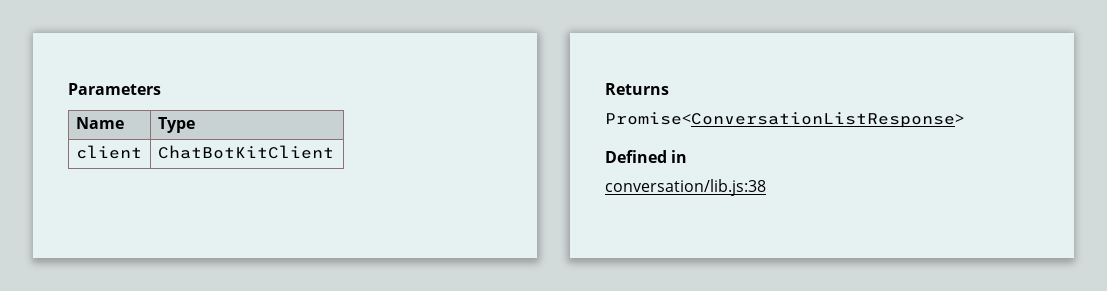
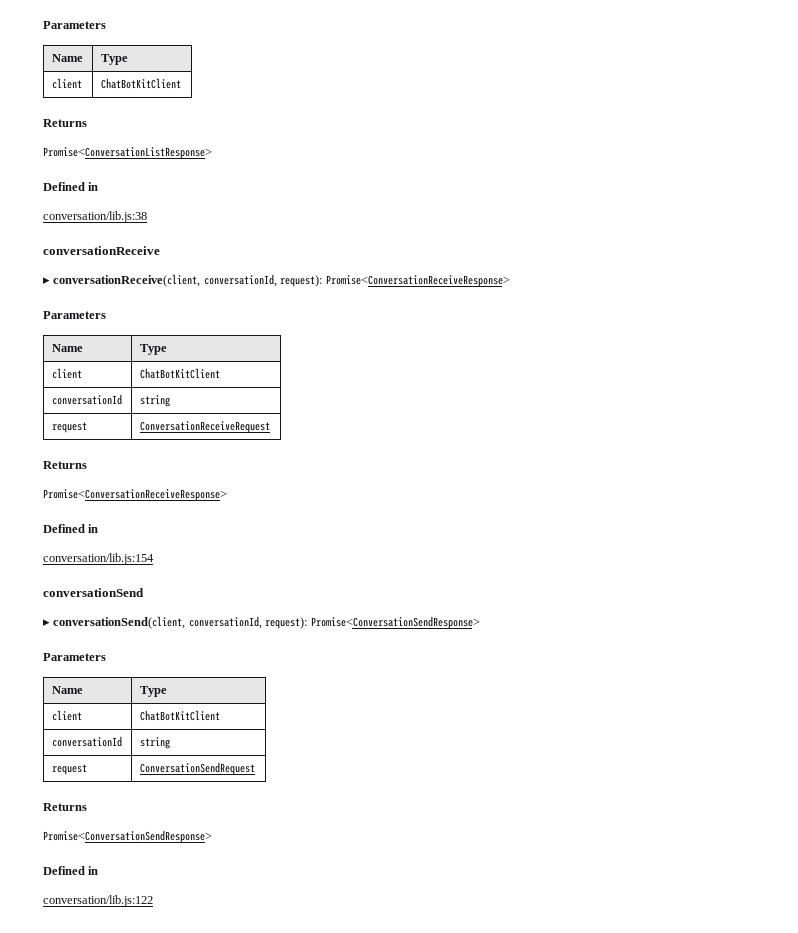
+ conversationReceive
+ ▸ conversationReceive(client, conversationId, request): Promise<ConversationReceiveResponse>
+ Parameters
+ Name | Type
+ client | ChatBotKitClient
+ conversationId | string
+ request | ConversationReceiveRequest
+ Returns
+ Promise<ConversationReceiveResponse>
+ Defined in
+ conversation/lib.js:154
+ conversationSend
+ ▸ conversationSend(client, conversationId, request): Promise<ConversationSendResponse>
+ Parameters
+ Name | Type
+ client | ChatBotKitClient
+ conversationId | string
+ request | ConversationSendRequest
+ Returns
+ Promise<ConversationSendResponse>
+ Defined in
+ conversation/lib.js:122

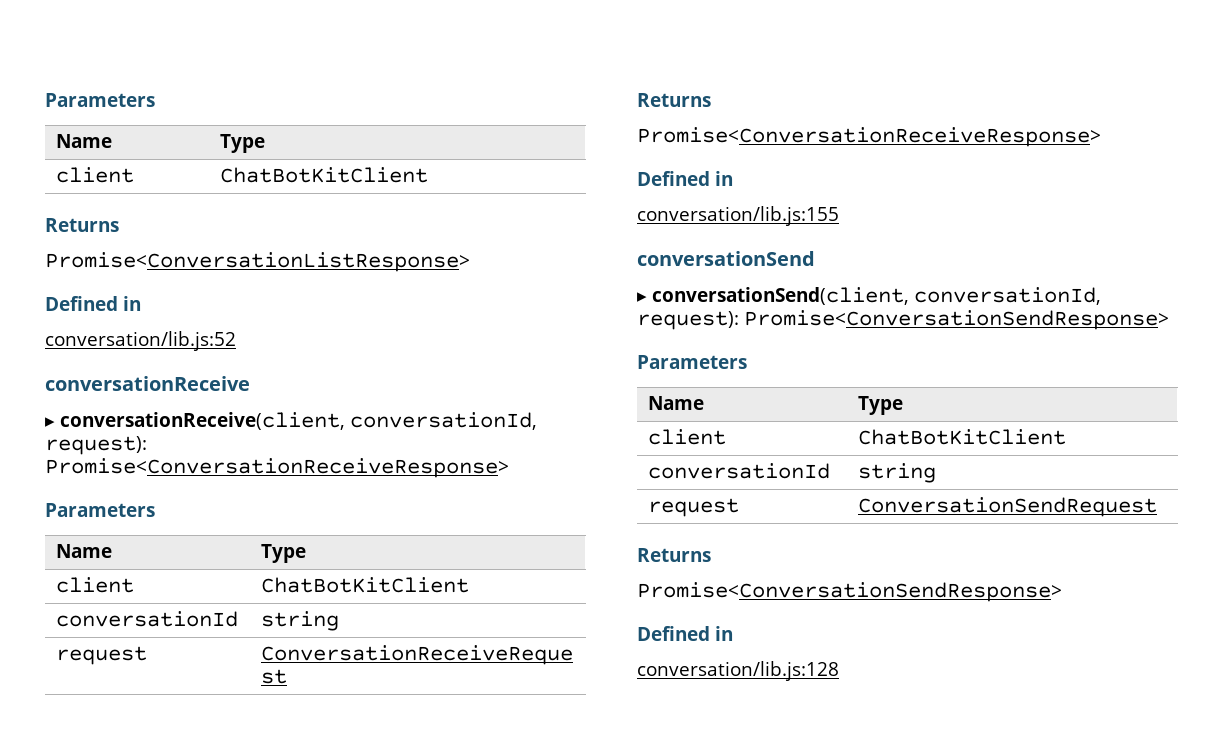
- conversation/lib.js:38
+ conversation/lib.js:52
- conversation/lib.js:154
+ conversation/lib.js:155
- conversation/lib.js:122
+ conversation/lib.js:128

